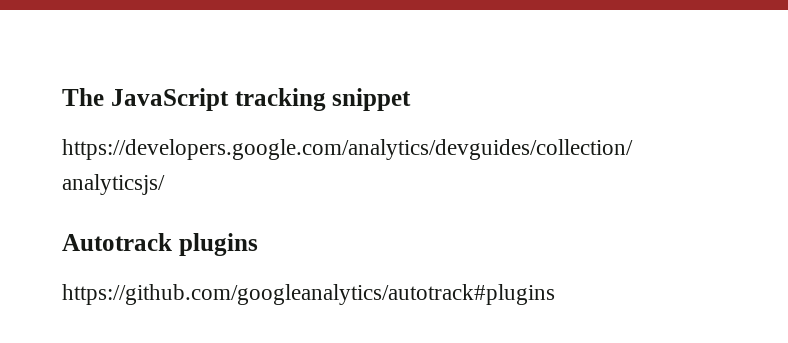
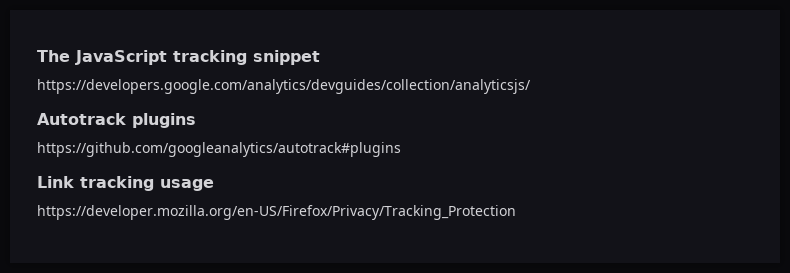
+ Link tracking usage
+ https://developer.mozilla.org/en-US/Firefox/Privacy/Tracking_Protection

